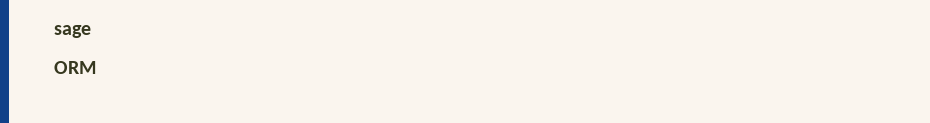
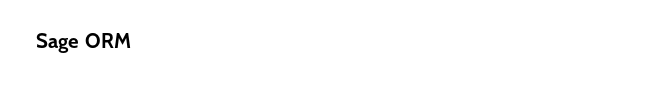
- sage
- ORM
+ Sage ORM

